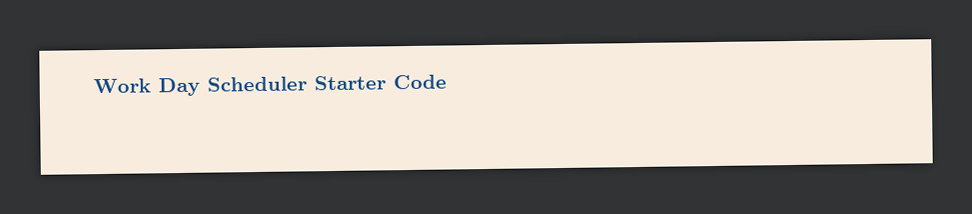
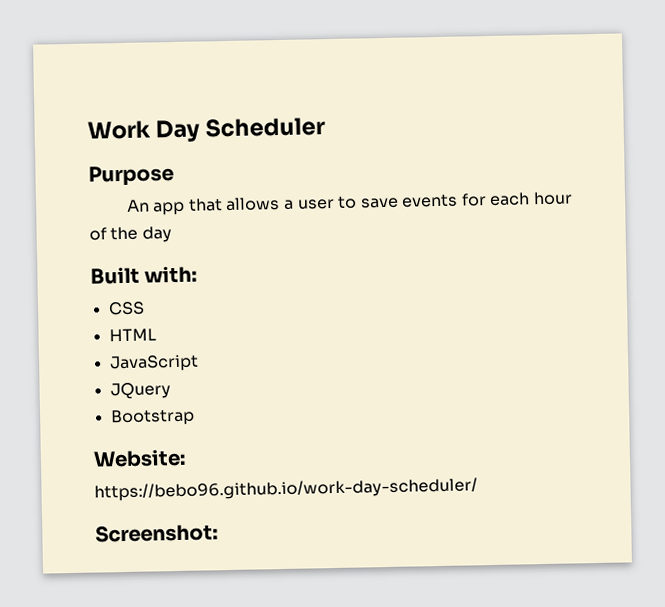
- Work Day Scheduler Starter Code
+ Work Day Scheduler
+ Purpose
+ An app that allows a user to save events for each hour of the day
+ Built with:
+ CSS
+ HTML
+ JavaScript
+ JQuery
+ Bootstrap
+ Website:
+ https://bebo96.github.io/work-day-scheduler/
+ Screenshot:

